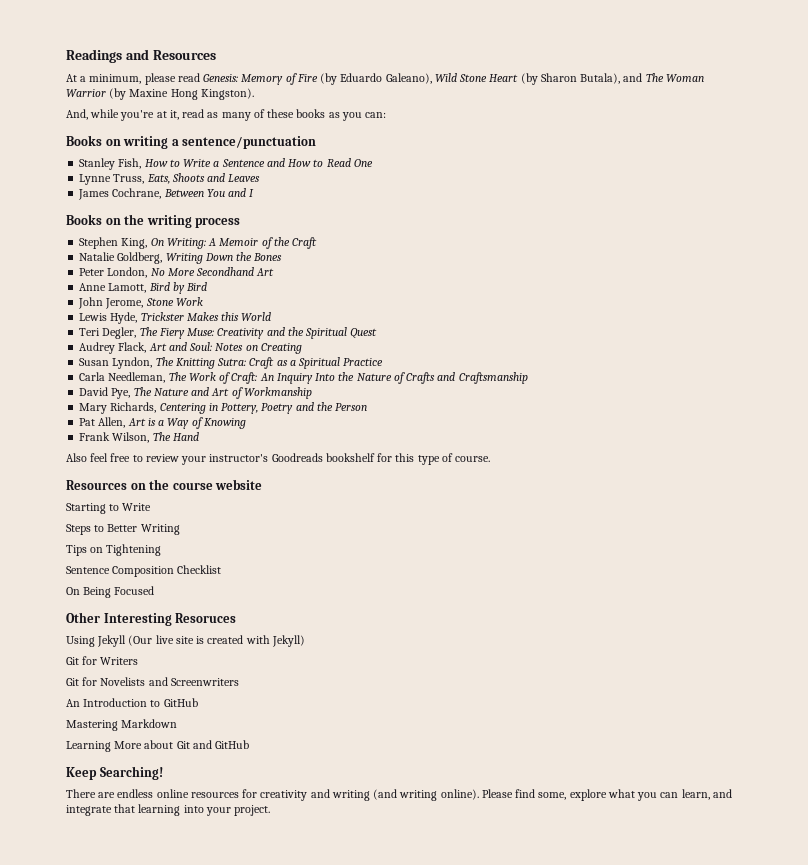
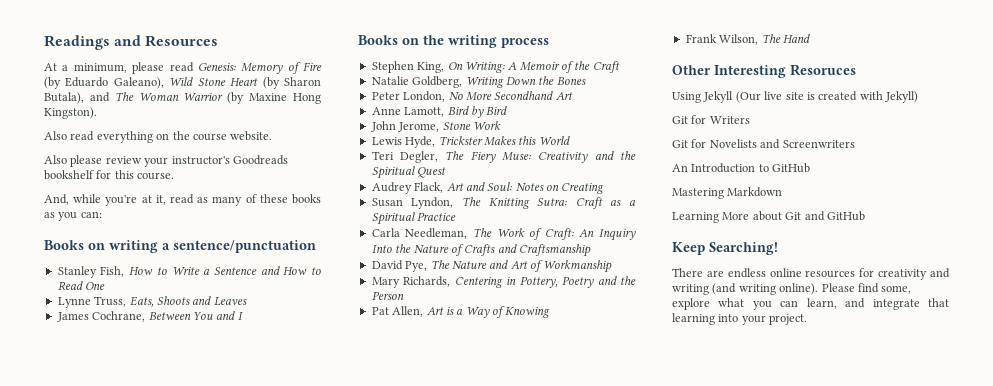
+ Also read everything on the course website.
+ Also please review your instructor's Goodreads bookshelf for this course.
- Also feel free to review your instructor's Goodreads bookshelf for this type of course.
- Resources on the course website
- Starting to Write
- Steps to Better Writing
- Tips on Tightening
- Sentence Composition Checklist
- On Being Focused

